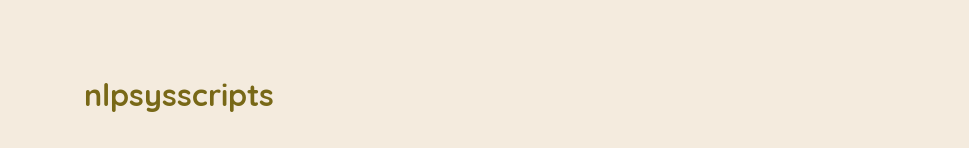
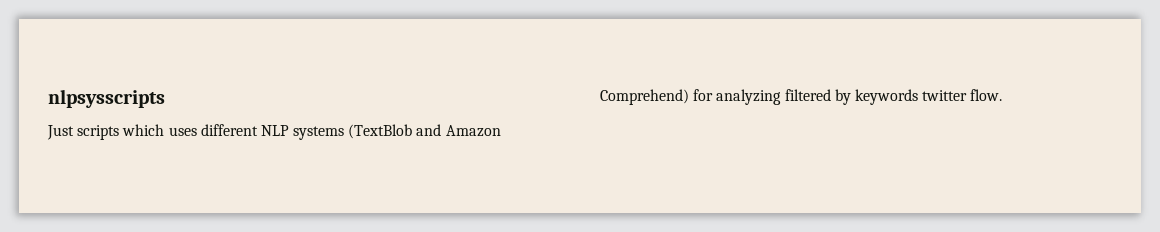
+ Just scripts which uses different NLP systems (TextBlob and Amazon Comprehend) for analyzing filtered by keywords twitter flow.

